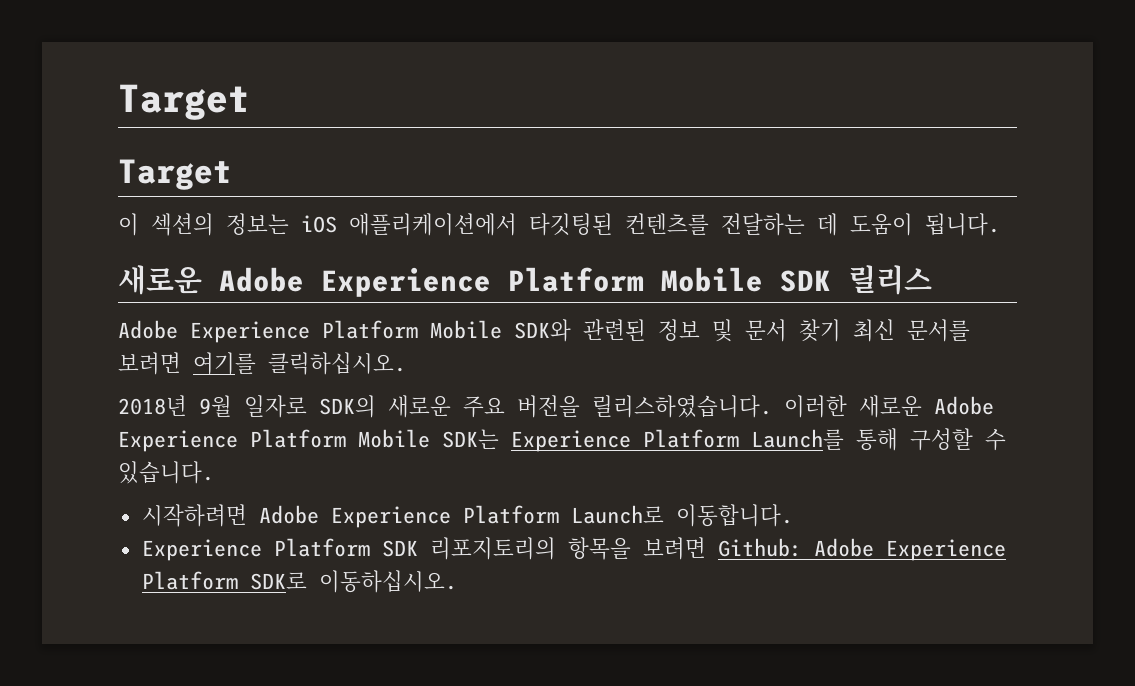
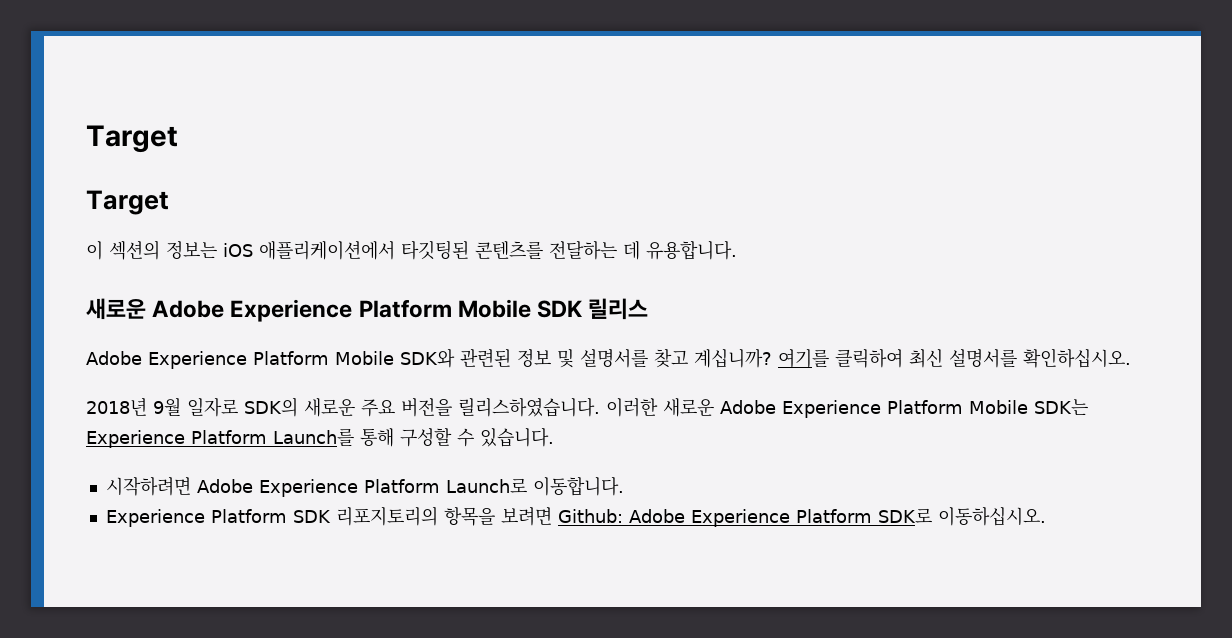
- 이 섹션의 정보는 iOS 애플리케이션에서 타깃팅된 컨텐츠를 전달하는 데 도움이 됩니다.
+ 이 섹션의 정보는 iOS 애플리케이션에서 타깃팅된 콘텐츠를 전달하는 데 유용합니다.
- Adobe Experience Platform Mobile SDK와 관련된 정보 및 문서 찾기 최신 문서를 보려면 여기를 클릭하십시오.
+ Adobe Experience Platform Mobile SDK와 관련된 정보 및 설명서를 찾고 계십니까? 여기를 클릭하여 최신 설명서를 확인하십시오.

